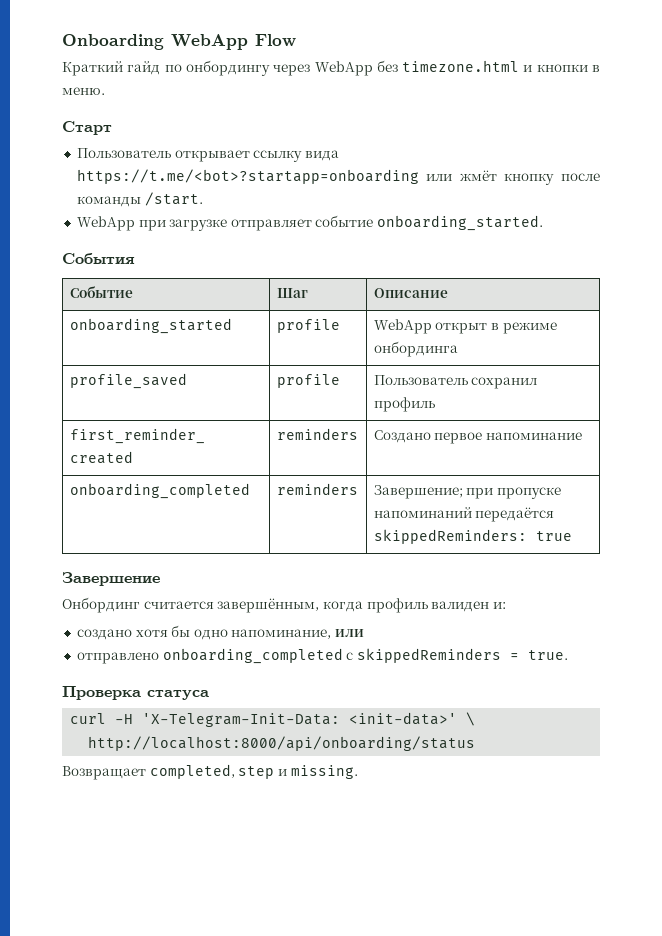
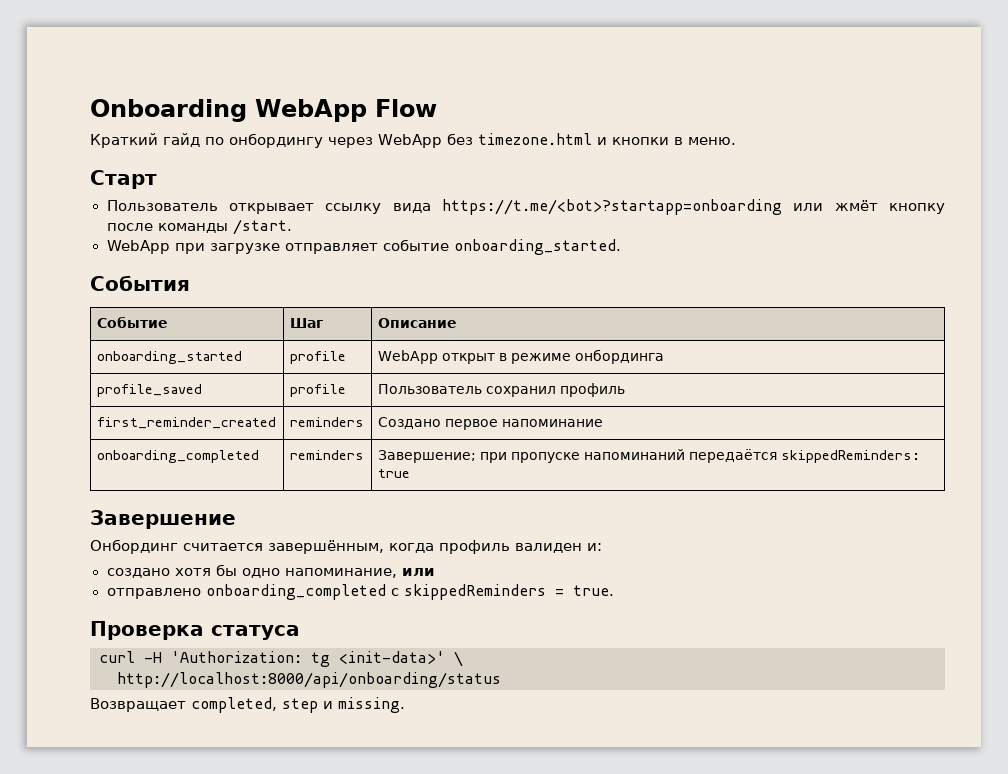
- curl -H 'X-Telegram-Init-Data: <init-data>' \
+ curl -H 'Authorization: tg <init-data>' \

